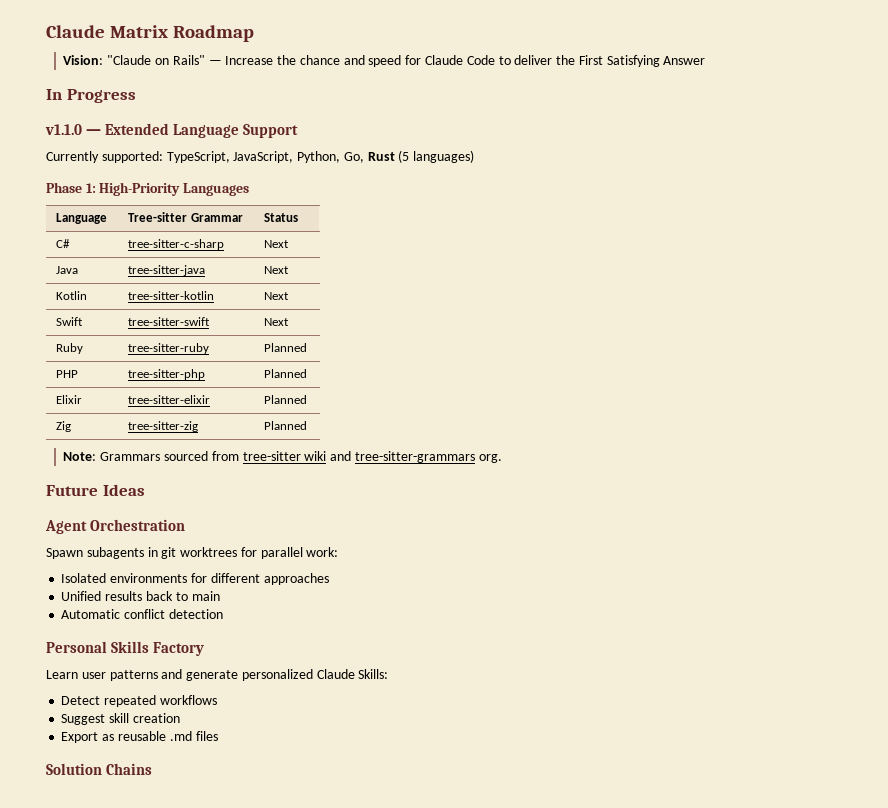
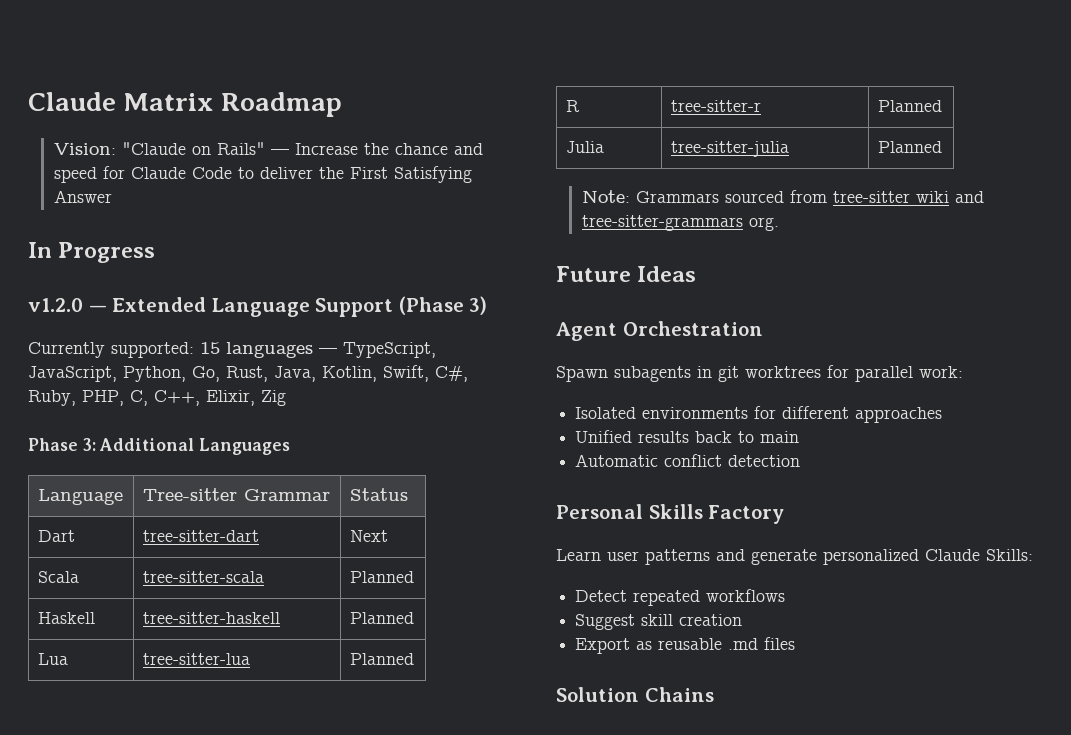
- v1.1.0 — Extended Language Support
+ v1.2.0 — Extended Language Support (Phase 3)
- Currently supported: TypeScript, JavaScript, Python, Go, Rust (5 languages)
+ Currently supported: 15 languages — TypeScript, JavaScript, Python, Go, Rust, Java, Kotlin, Swift, C#, Ruby, PHP, C, C++, Elixir, Zig
- Phase 1: High-Priority Languages
+ Phase 3: Additional Languages
- C# | tree-sitter-c-sharp | Next
- Java | tree-sitter-java | Next
- Kotlin | tree-sitter-kotlin | Next
- Swift | tree-sitter-swift | Next
- Ruby | tree-sitter-ruby | Planned
- PHP | tree-sitter-php | Planned
- Elixir | tree-sitter-elixir | Planned
- Zig | tree-sitter-zig | Planned
+ Dart | tree-sitter-dart | Next
+ Scala | tree-sitter-scala | Planned
+ Haskell | tree-sitter-haskell | Planned
+ Lua | tree-sitter-lua | Planned
+ R | tree-sitter-r | Planned
+ Julia | tree-sitter-julia | Planned

